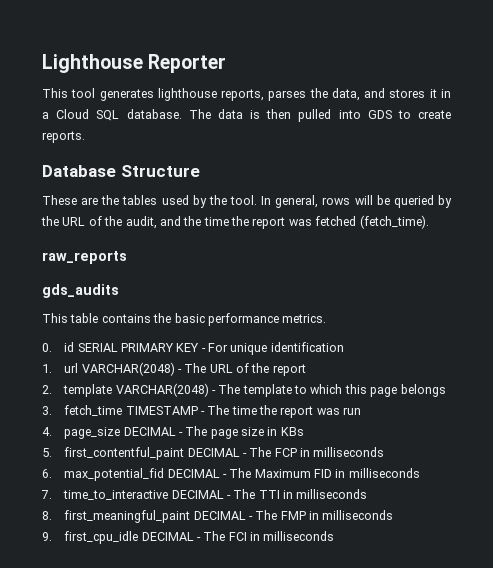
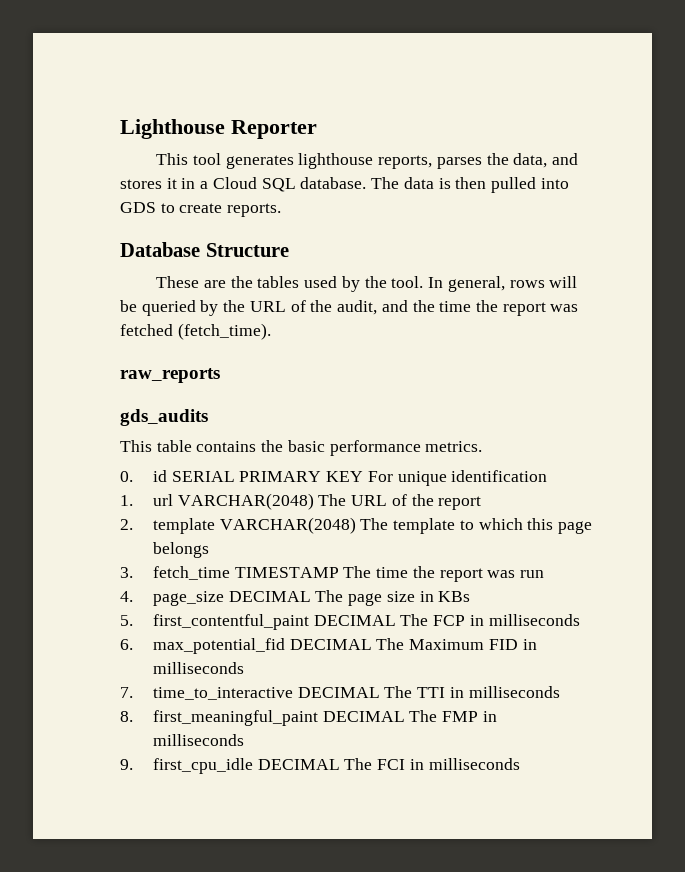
- 0. id SERIAL PRIMARY KEY - For unique identification
+ 0. id SERIAL PRIMARY KEY For unique identification
- 1. url VARCHAR(2048) - The URL of the report
+ 1. url VARCHAR(2048) The URL of the report
- 2. template VARCHAR(2048) - The template to which this page belongs
+ 2. template VARCHAR(2048) The template to which this page belongs
- 3. fetch_time TIMESTAMP - The time the report was run
+ 3. fetch_time TIMESTAMP The time the report was run
- 4. page_size DECIMAL - The page size in KBs
+ 4. page_size DECIMAL The page size in KBs
- 5. first_contentful_paint DECIMAL - The FCP in milliseconds
+ 5. first_contentful_paint DECIMAL The FCP in milliseconds
- 6. max_potential_fid DECIMAL - The Maximum FID in milliseconds
+ 6. max_potential_fid DECIMAL The Maximum FID in milliseconds
- 7. time_to_interactive DECIMAL - The TTI in milliseconds
+ 7. time_to_interactive DECIMAL The TTI in milliseconds
- 8. first_meaningful_paint DECIMAL - The FMP in milliseconds
+ 8. first_meaningful_paint DECIMAL The FMP in milliseconds
- 9. first_cpu_idle DECIMAL - The FCI in milliseconds
+ 9. first_cpu_idle DECIMAL The FCI in milliseconds

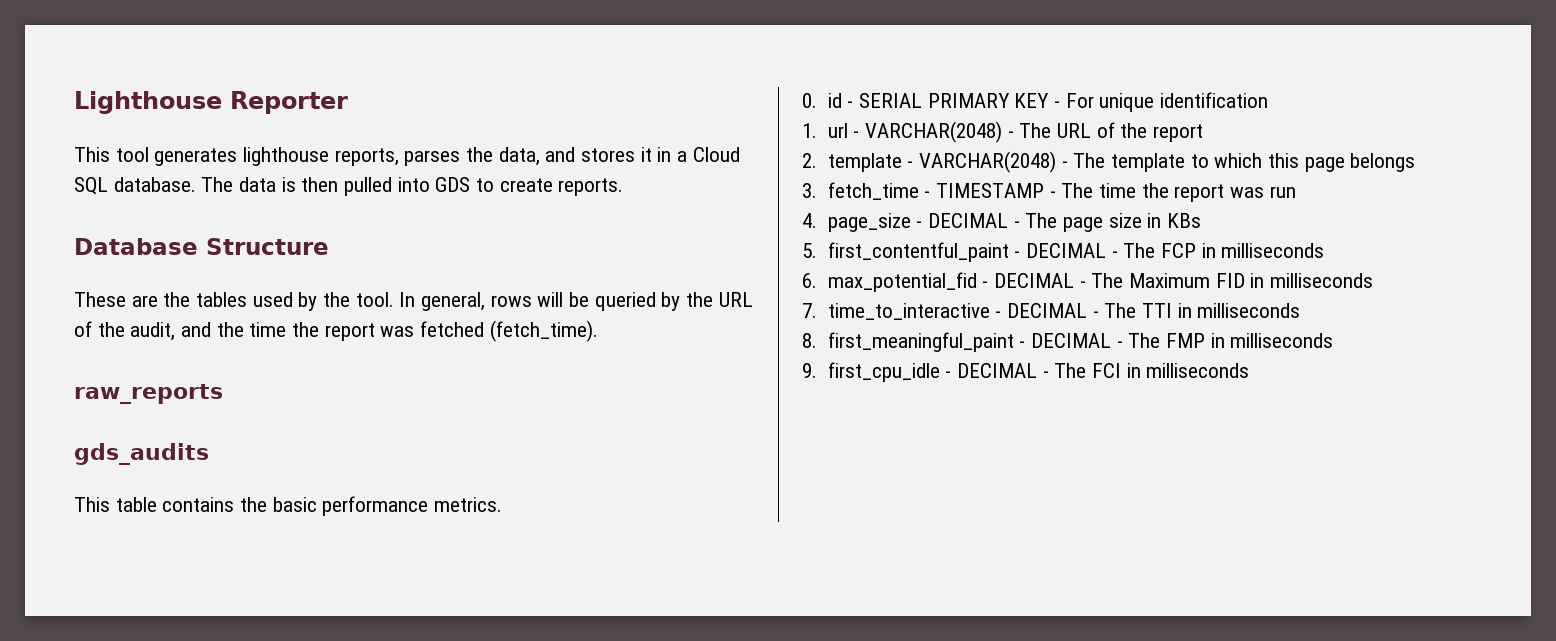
- 0. id SERIAL PRIMARY KEY For unique identification
+ 0. id - SERIAL PRIMARY KEY - For unique identification
- 1. url VARCHAR(2048) The URL of the report
+ 1. url - VARCHAR(2048) - The URL of the report
- 2. template VARCHAR(2048) The template to which this page belongs
+ 2. template - VARCHAR(2048) - The template to which this page belongs
- 3. fetch_time TIMESTAMP The time the report was run
+ 3. fetch_time - TIMESTAMP - The time the report was run
- 4. page_size DECIMAL The page size in KBs
+ 4. page_size - DECIMAL - The page size in KBs
- 5. first_contentful_paint DECIMAL The FCP in milliseconds
+ 5. first_contentful_paint - DECIMAL - The FCP in milliseconds
- 6. max_potential_fid DECIMAL The Maximum FID in milliseconds
+ 6. max_potential_fid - DECIMAL - The Maximum FID in milliseconds
- 7. time_to_interactive DECIMAL The TTI in milliseconds
+ 7. time_to_interactive - DECIMAL - The TTI in milliseconds
- 8. first_meaningful_paint DECIMAL The FMP in milliseconds
+ 8. first_meaningful_paint - DECIMAL - The FMP in milliseconds
- 9. first_cpu_idle DECIMAL The FCI in milliseconds
+ 9. first_cpu_idle - DECIMAL - The FCI in milliseconds

